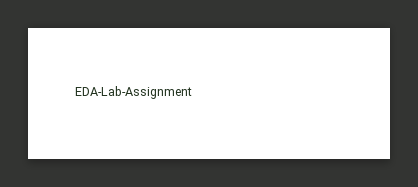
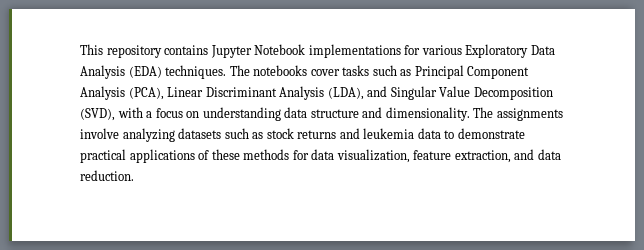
- EDA-Lab-Assignment
+ This repository contains Jupyter Notebook implementations for various Exploratory Data Analysis (EDA) techniques. The notebooks cover tasks such as Principal Component Analysis (PCA), Linear Discriminant Analysis (LDA), and Singular Value Decomposition (SVD), with a focus on understanding data structure and dimensionality. The assignments involve analyzing datasets such as stock returns and leukemia data to demonstrate practical applications of these methods for data visualization, feature extraction, and data reduction.

